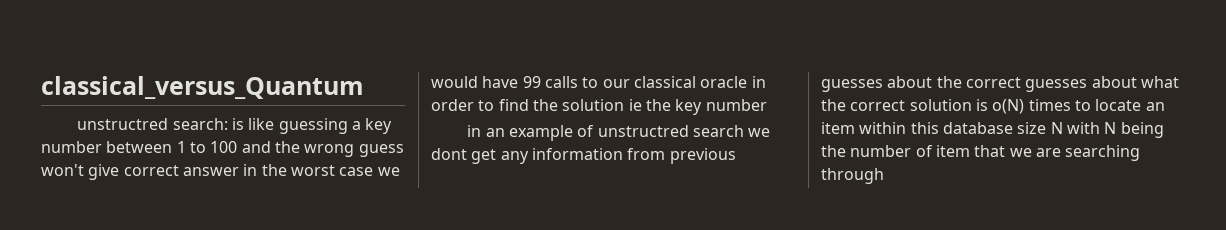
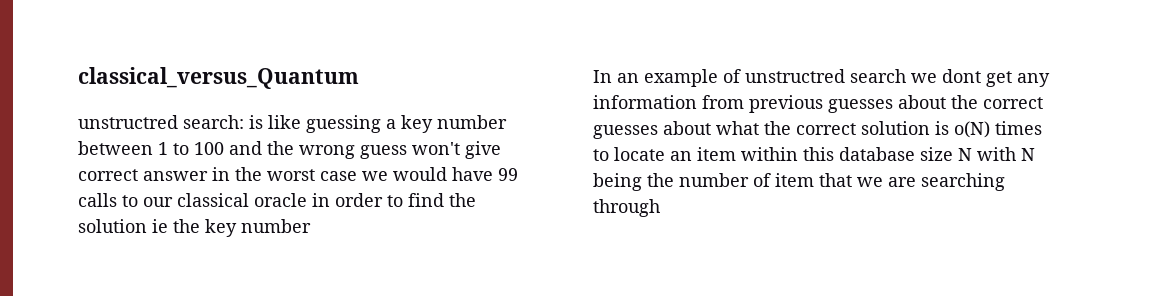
- in an example of unstructred search we dont get any information from previous guesses about the correct guesses about what the correct solution is o(N) times to locate an item within this database size N with N being the number of item that we are searching through
+ In an example of unstructred search we dont get any information from previous guesses about the correct guesses about what the correct solution is o(N) times to locate an item within this database size N with N being the number of item that we are searching through

